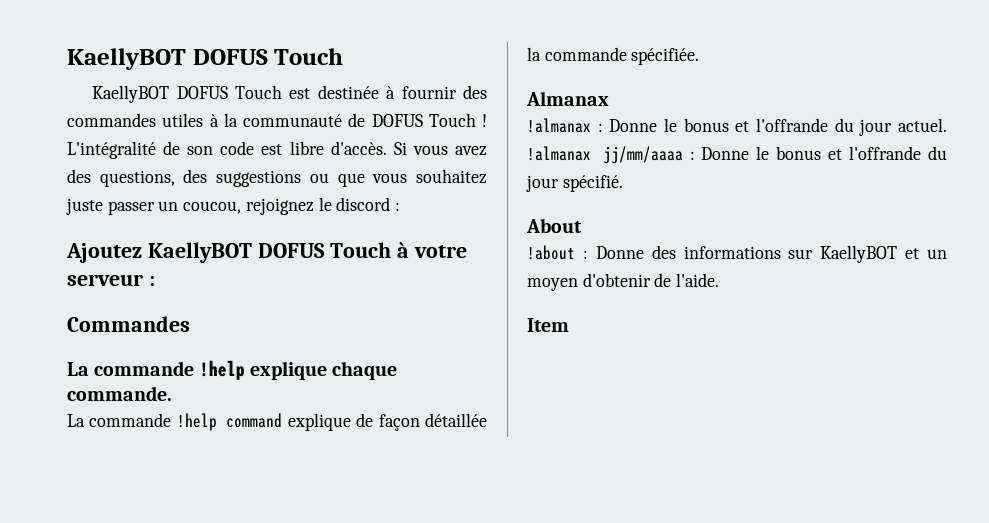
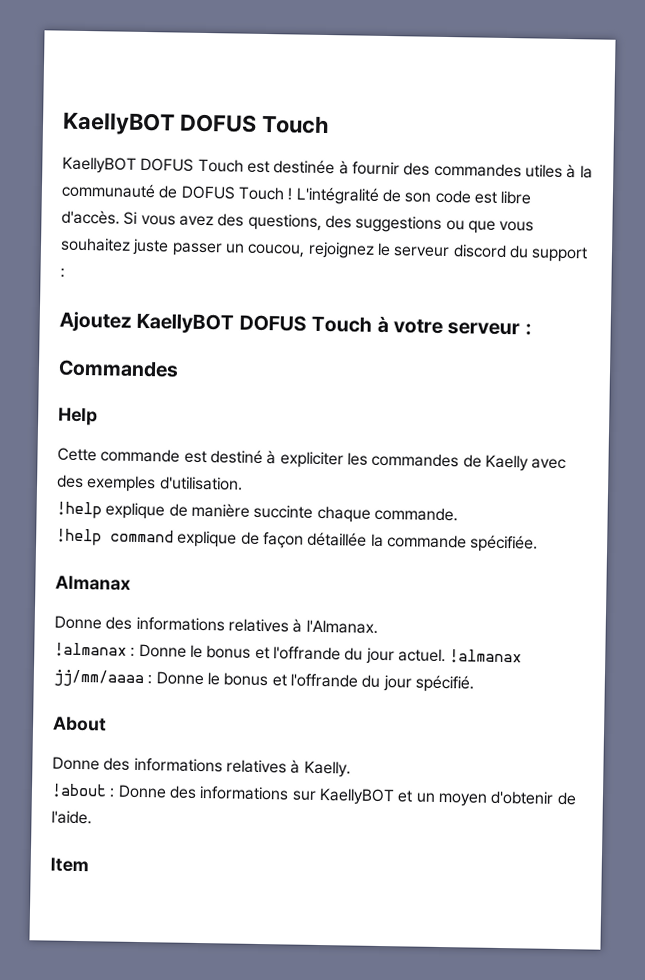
- Si vous avez des questions, des suggestions ou que vous souhaitez juste passer un coucou, rejoignez le discord :
+ Si vous avez des questions, des suggestions ou que vous souhaitez juste passer un coucou, rejoignez le serveur discord du support :
- La commande !help explique chaque commande.
+ Help
+ Cette commande est destiné à expliciter les commandes de Kaelly avec des exemples d'utilisation.
+ !help explique de manière succinte chaque commande.
- La commande !help command explique de façon détaillée la commande spécifiée.
+ !help command explique de façon détaillée la commande spécifiée.
+ Donne des informations relatives à l'Almanax.
+ Donne des informations relatives à Kaelly.

